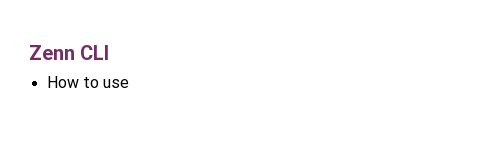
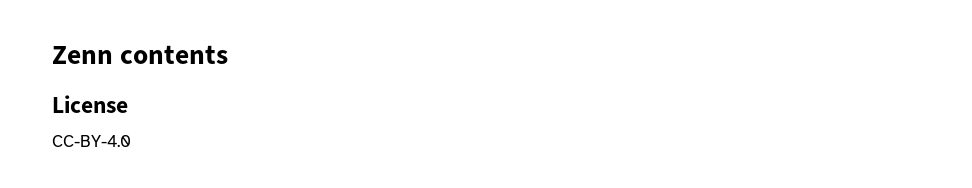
- Zenn CLI
- How to use
+ Zenn contents
+ License
+ CC-BY-4.0

